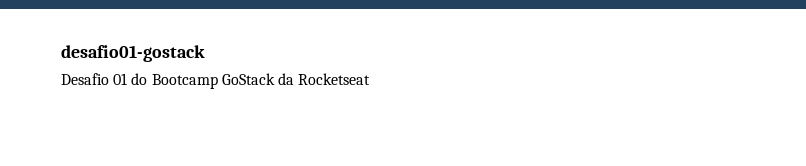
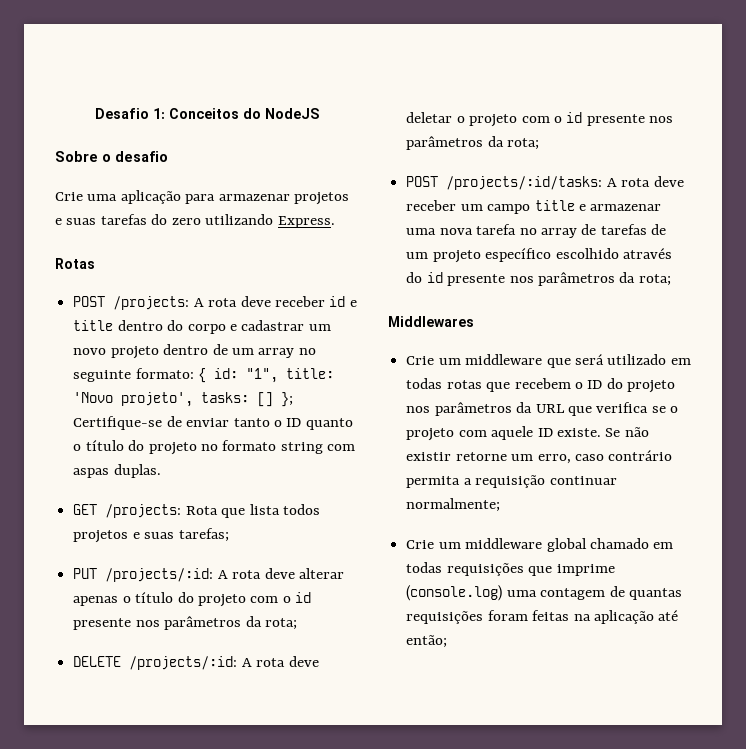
- desafio01-gostack
- Desafio 01 do Bootcamp GoStack da Rocketseat
+ Desafio 1: Conceitos do NodeJS
+ Sobre o desafio
+ Crie uma aplicação para armazenar projetos e suas tarefas do zero utilizando Express.
+ Rotas
+ POST /projects: A rota deve receber id e title dentro do corpo e cadastrar um novo projeto dentro de um array no seguinte formato: { id: "1", title: 'Novo projeto', tasks: [] }; Certifique-se de enviar tanto o ID quanto o título do projeto no formato string com aspas duplas.
+ GET /projects: Rota que lista todos projetos e suas tarefas;
+ PUT /projects/:id: A rota deve alterar apenas o título do projeto com o id presente nos parâmetros da rota;
+ DELETE /projects/:id: A rota deve deletar o projeto com o id presente nos parâmetros da rota;
+ POST /projects/:id/tasks: A rota deve receber um campo title e armazenar uma nova tarefa no array de tarefas de um projeto específico escolhido através do id presente nos parâmetros da rota;
+ Middlewares
+ Crie um middleware que será utilizado em todas rotas que recebem o ID do projeto nos parâmetros da URL que verifica se o projeto com aquele ID existe. Se não existir retorne um erro, caso contrário permita a requisição continuar normalmente;
+ Crie um middleware global chamado em todas requisições que imprime (console.log) uma contagem de quantas requisições foram feitas na aplicação até então;

